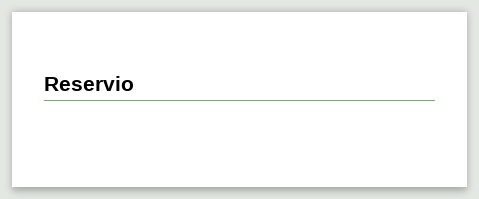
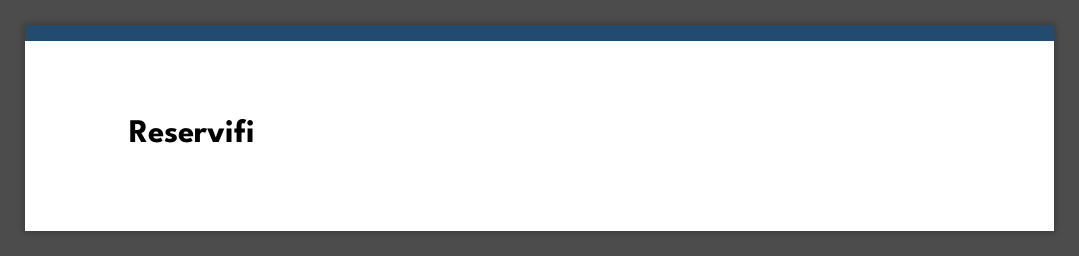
- Reservio
+ Reservifi

